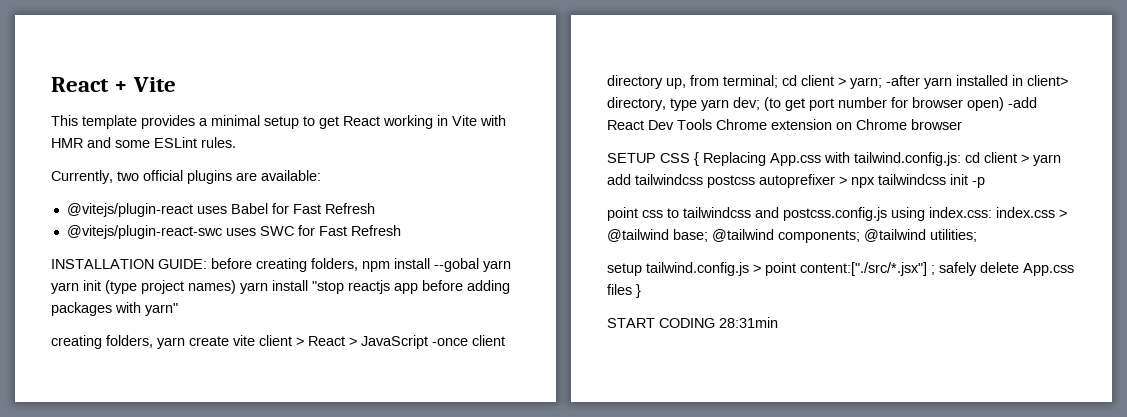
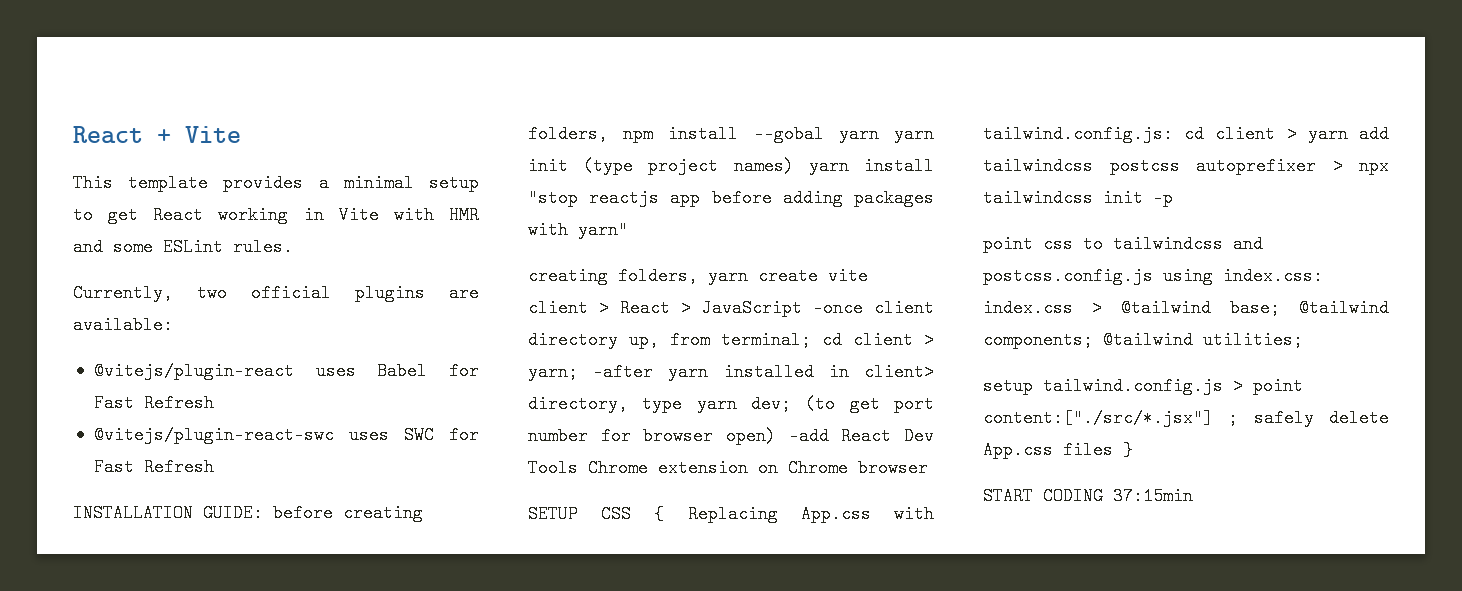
- START CODING 28:31min
+ START CODING 37:15min

